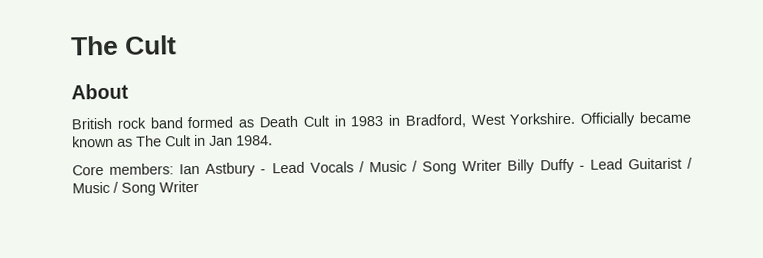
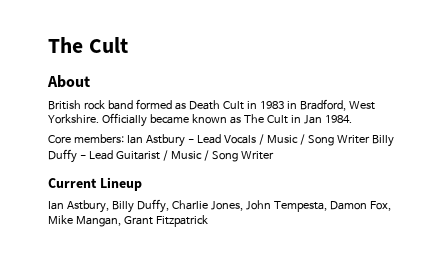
+ Current Lineup
+ Ian Astbury, Billy Duffy, Charlie Jones, John Tempesta, Damon Fox, Mike Mangan, Grant Fitzpatrick

